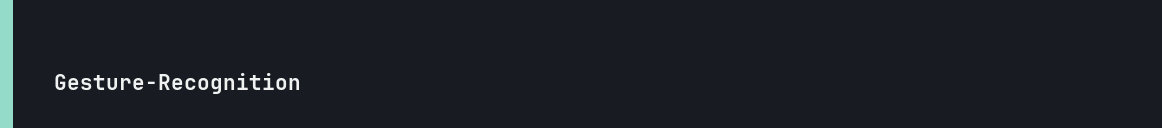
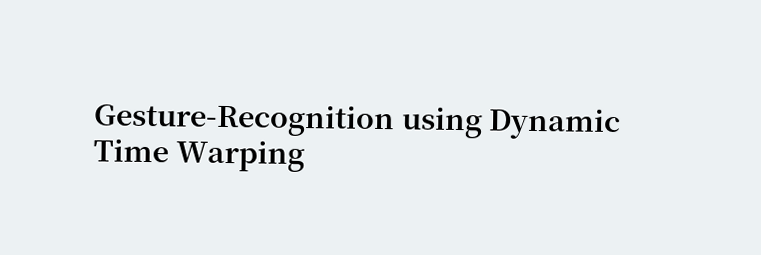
- Gesture-Recognition
+ Gesture-Recognition using Dynamic Time Warping

